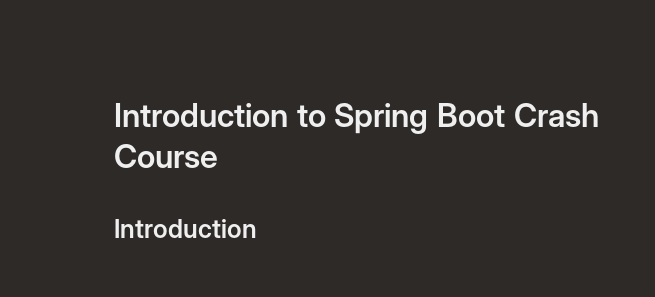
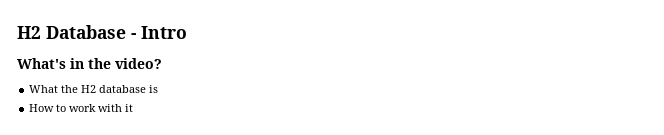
- Introduction to Spring Boot Crash Course
- Introduction
+ H2 Database - Intro
+ What's in the video?
+ What the H2 database is
+ How to work with it

